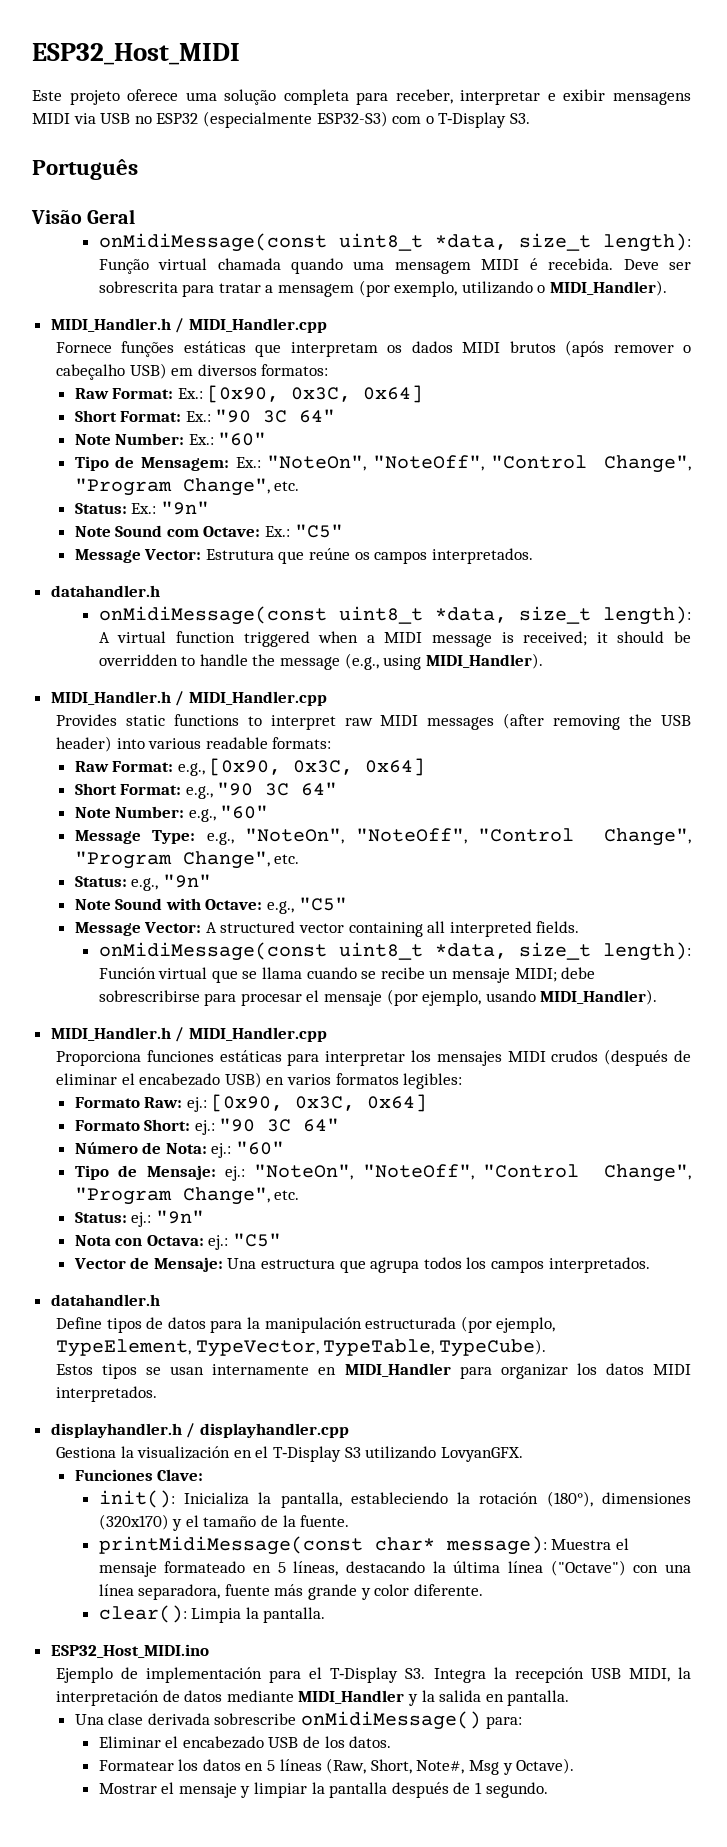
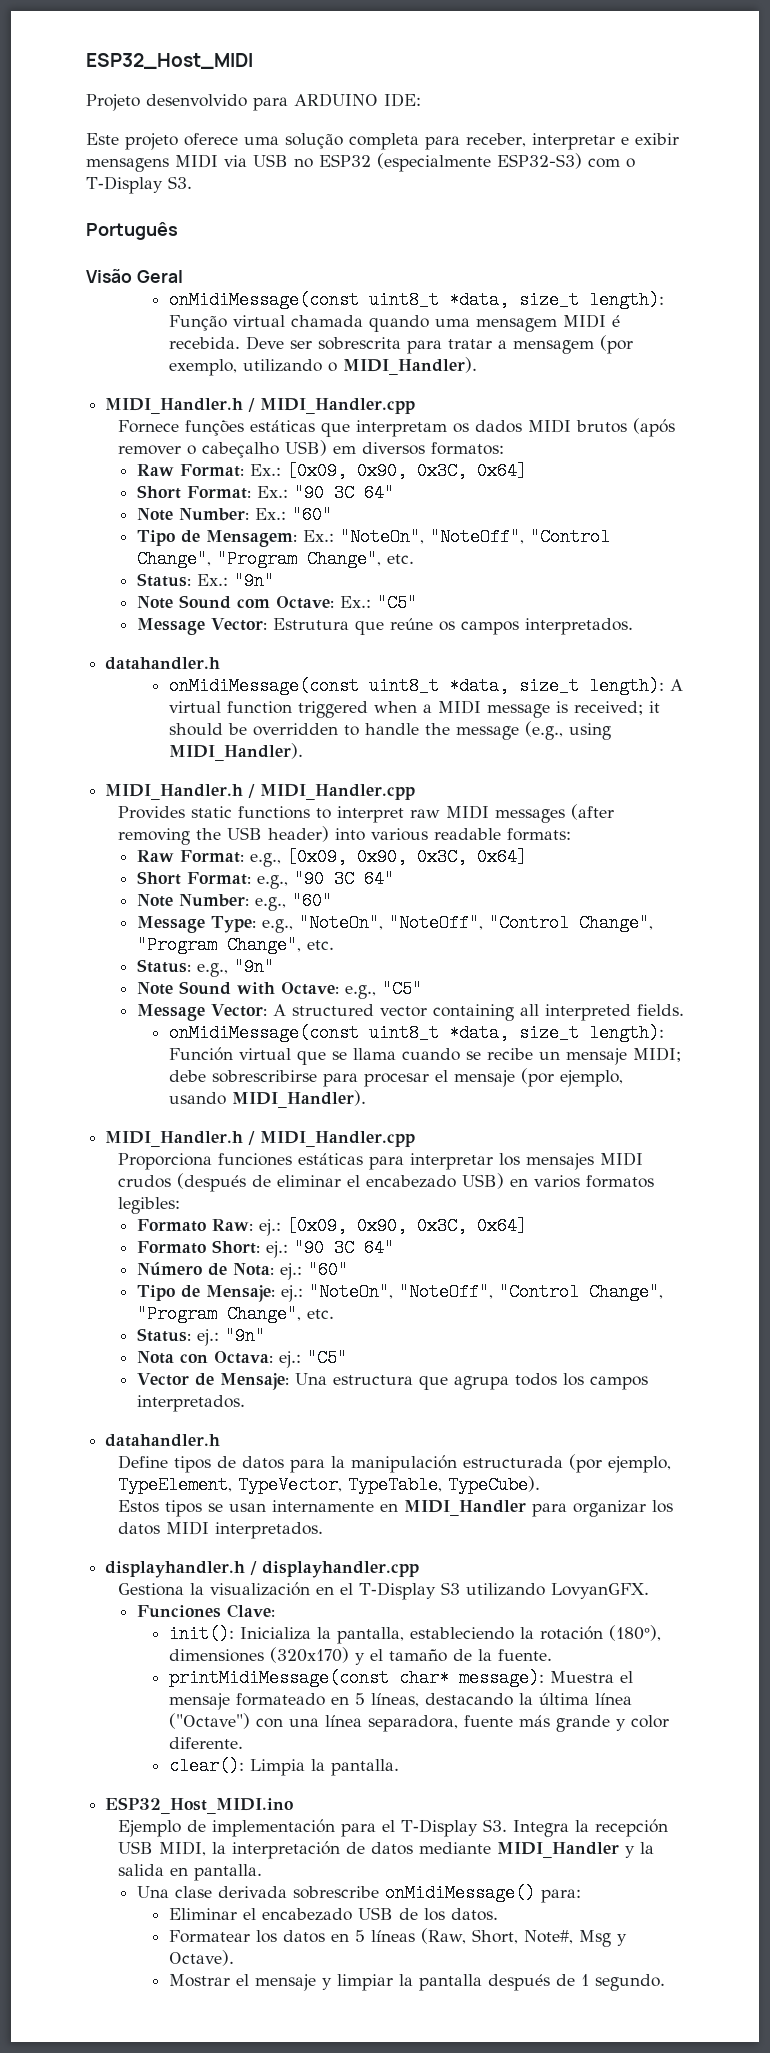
+ Projeto desenvolvido para ARDUINO IDE:
- Raw Format: Ex.: [0x90, 0x3C, 0x64]
+ Raw Format: Ex.: [0x09, 0x90, 0x3C, 0x64]
- Raw Format: e.g., [0x90, 0x3C, 0x64]
+ Raw Format: e.g., [0x09, 0x90, 0x3C, 0x64]
- Formato Raw: ej.: [0x90, 0x3C, 0x64]
+ Formato Raw: ej.: [0x09, 0x90, 0x3C, 0x64]

